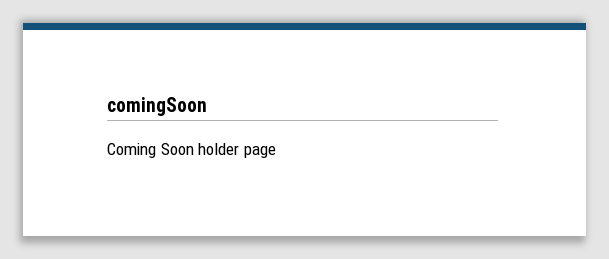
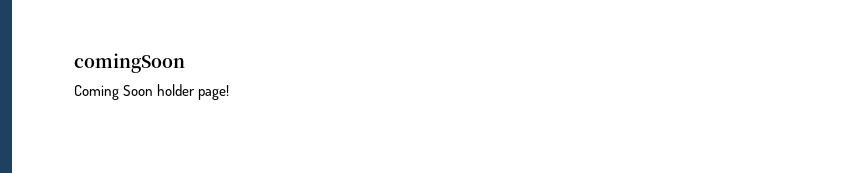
- Coming Soon holder page
+ Coming Soon holder page!

